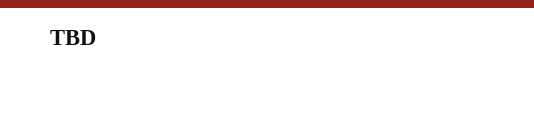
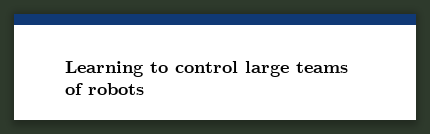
- TBD
+ Learning to control large teams of robots

